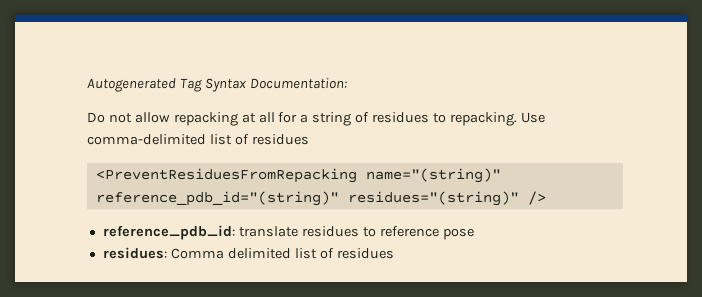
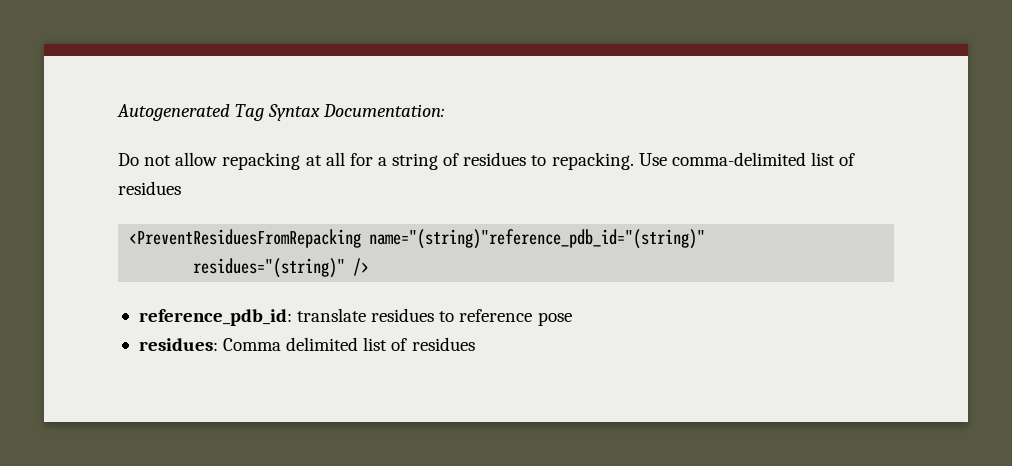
- <PreventResiduesFromRepacking name="(string)" reference_pdb_id="(string)" residues="(string)" />
+ <PreventResiduesFromRepacking name="(string)"reference_pdb_id="(string)"
+ residues="(string)" />

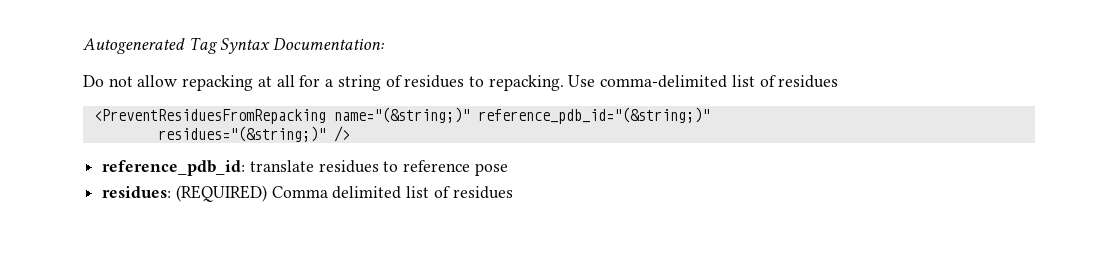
- <PreventResiduesFromRepacking name="(string)"reference_pdb_id="(string)"
- residues="(string)" />
+ <PreventResiduesFromRepacking name="(&string;)" reference_pdb_id="(&string;)"
+ residues="(&string;)" />
- residues: Comma delimited list of residues
+ residues: (REQUIRED) Comma delimited list of residues

